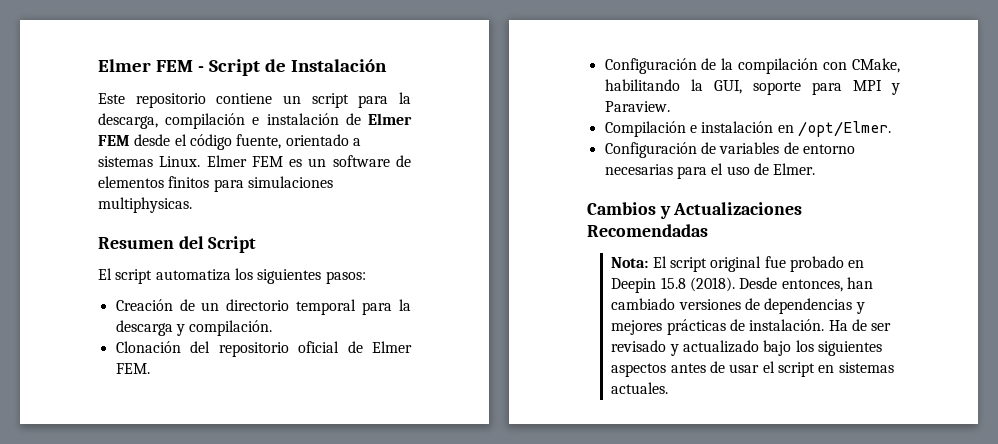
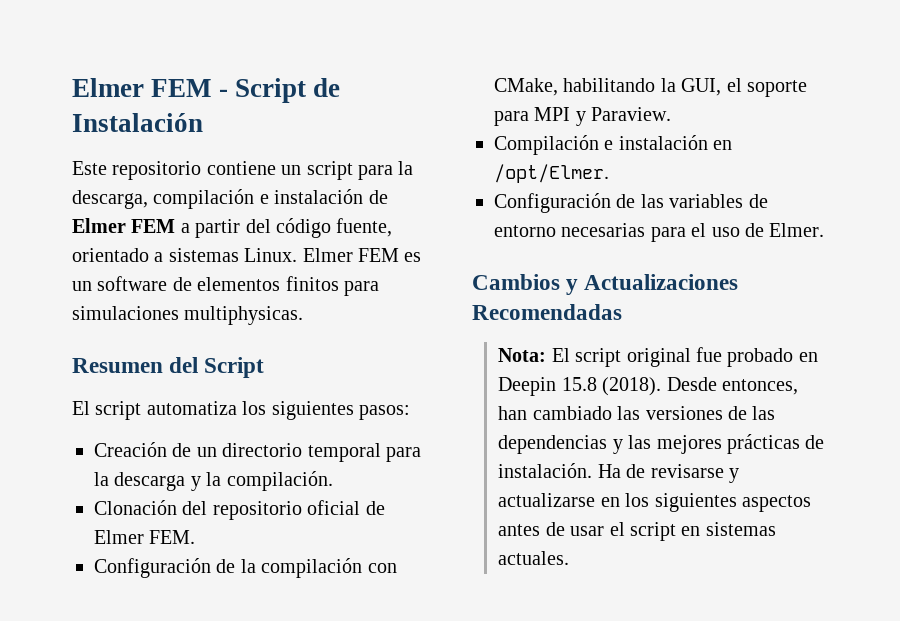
- Este repositorio contiene un script para la descarga, compilación e instalación de Elmer FEM desde el código fuente, orientado a sistemas Linux.
+ Este repositorio contiene un script para la descarga, compilación e instalación de Elmer FEM a partir del código fuente, orientado a sistemas Linux.
- Creación de un directorio temporal para la descarga y compilación.
+ Creación de un directorio temporal para la descarga y la compilación.
- Configuración de la compilación con CMake, habilitando la GUI, soporte para MPI y Paraview.
+ Configuración de la compilación con CMake, habilitando la GUI, el soporte para MPI y Paraview.
- Configuración de variables de entorno necesarias para el uso de Elmer.
+ Configuración de las variables de entorno necesarias para el uso de Elmer.
- Desde entonces, han cambiado versiones de dependencias y mejores prácticas de instalación.
+ Desde entonces, han cambiado las versiones de las dependencias y las mejores prácticas de instalación.
- Ha de ser revisado y actualizado bajo los siguientes aspectos antes de usar el script en sistemas actuales.
+ Ha de revisarse y actualizarse en los siguientes aspectos antes de usar el script en sistemas actuales.

